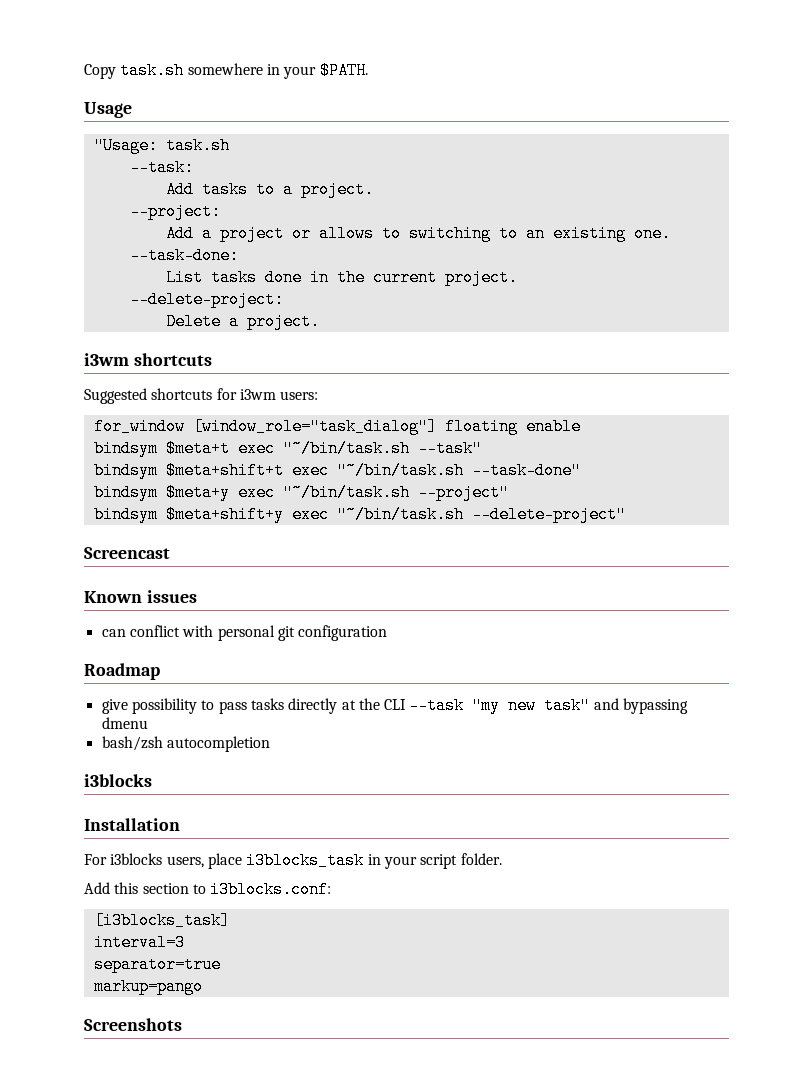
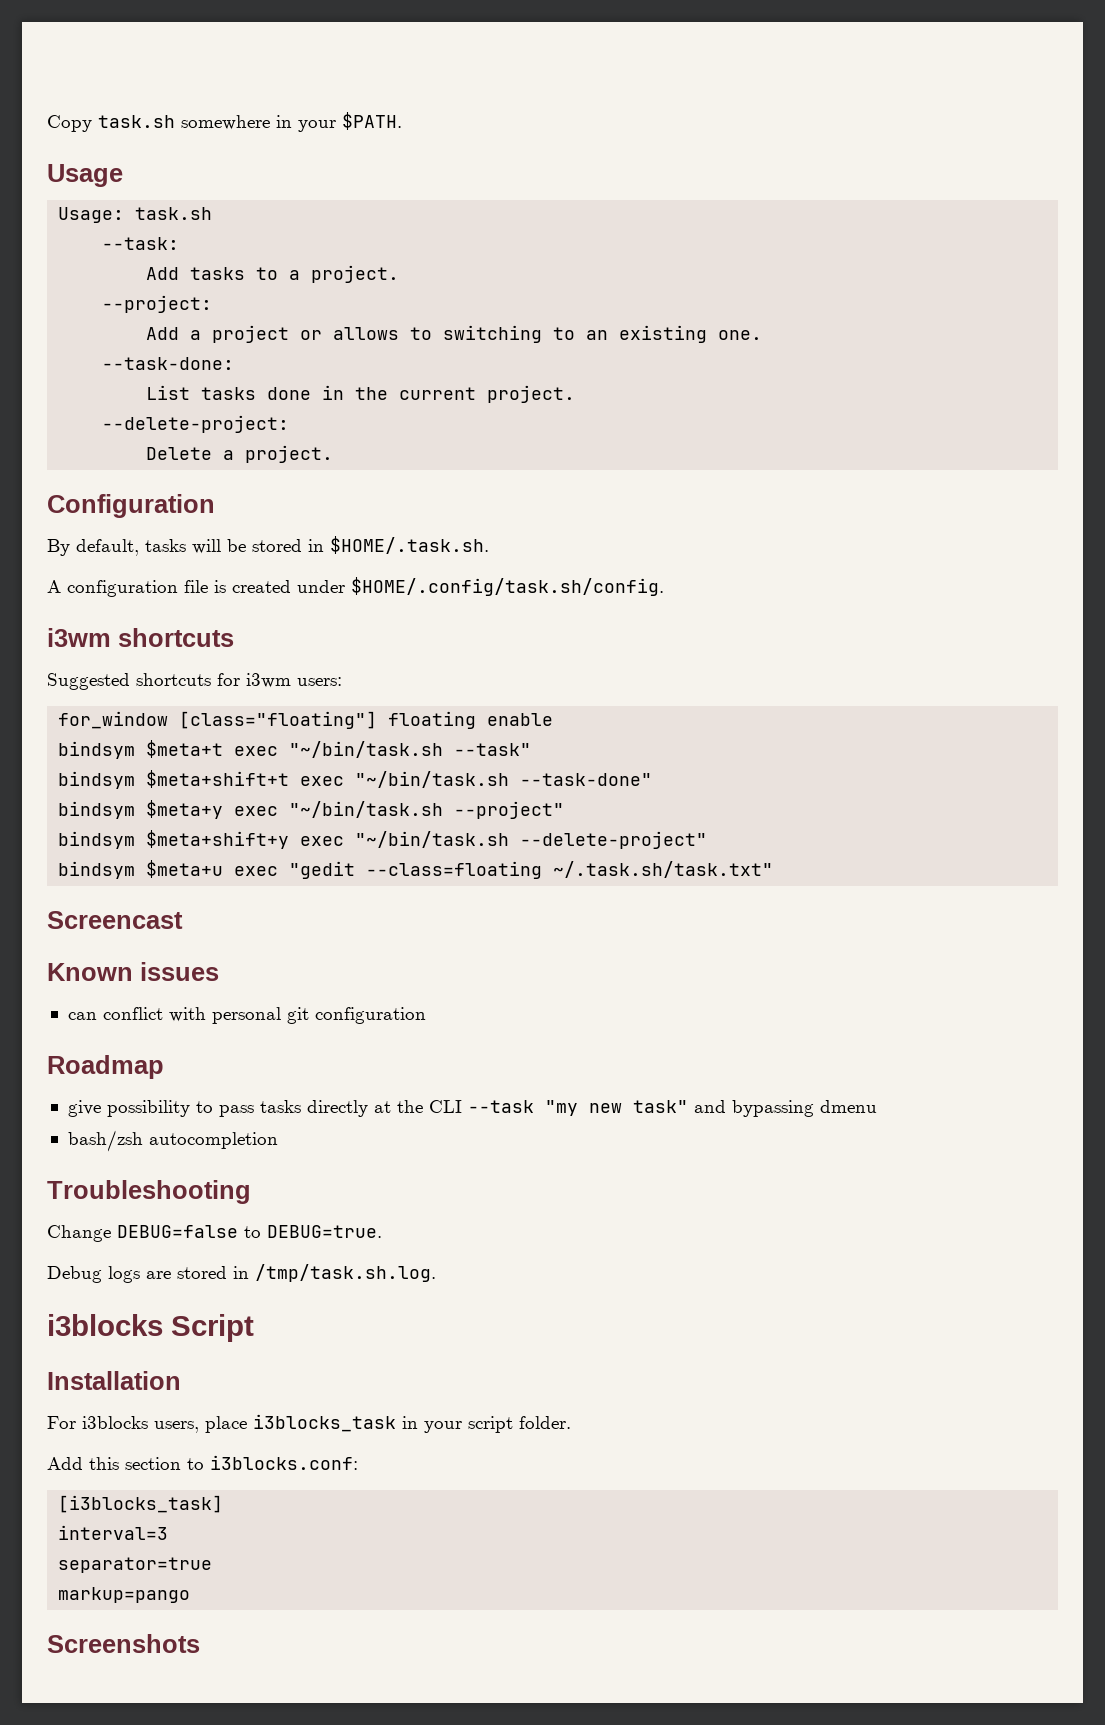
- "Usage: task.sh
+ Usage: task.sh
+ Configuration
+ By default, tasks will be stored in $HOME/.task.sh.
+ A configuration file is created under $HOME/.config/task.sh/config.
- for_window [window_role="task_dialog"] floating enable
+ for_window [class="floating"] floating enable
+ bindsym $meta+u exec "gedit --class=floating ~/.task.sh/task.txt"
  bash/zsh autocompletion
- i3blocks
+ Troubleshooting
+ Change DEBUG=false to DEBUG=true.
+ Debug logs are stored in /tmp/task.sh.log.
+ i3blocks Script

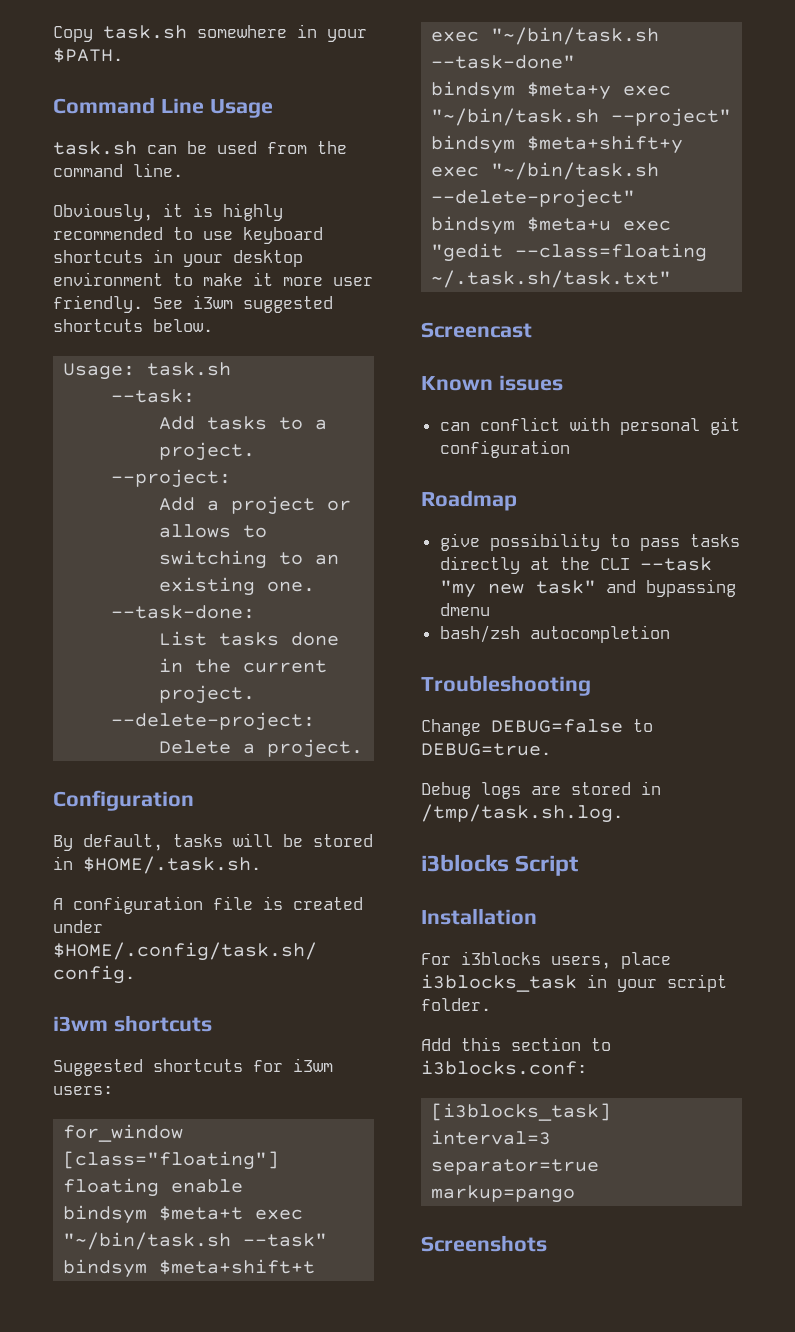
- Usage
+ Command Line Usage
+ task.sh can be used from the command line.
+ Obviously, it is highly recommended to use keyboard shortcuts in your desktop environment to make it more user friendly. See i3wm suggested shortcuts below.

